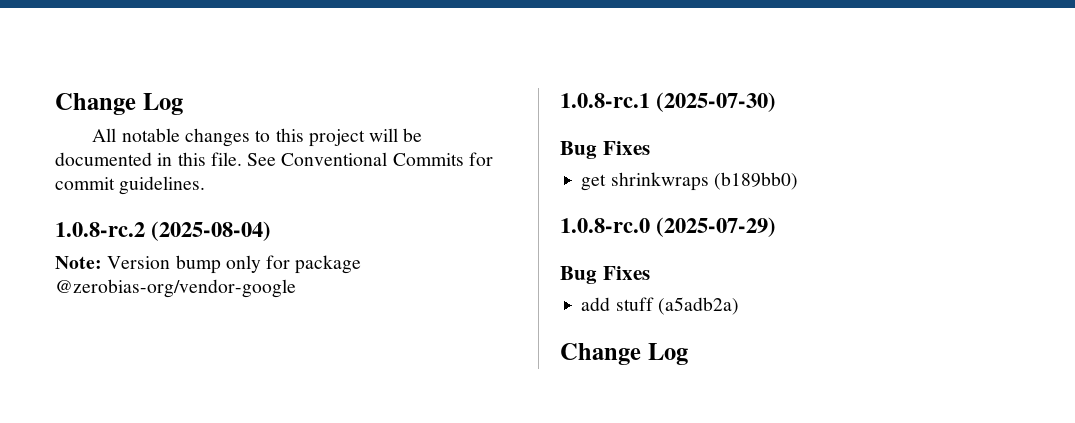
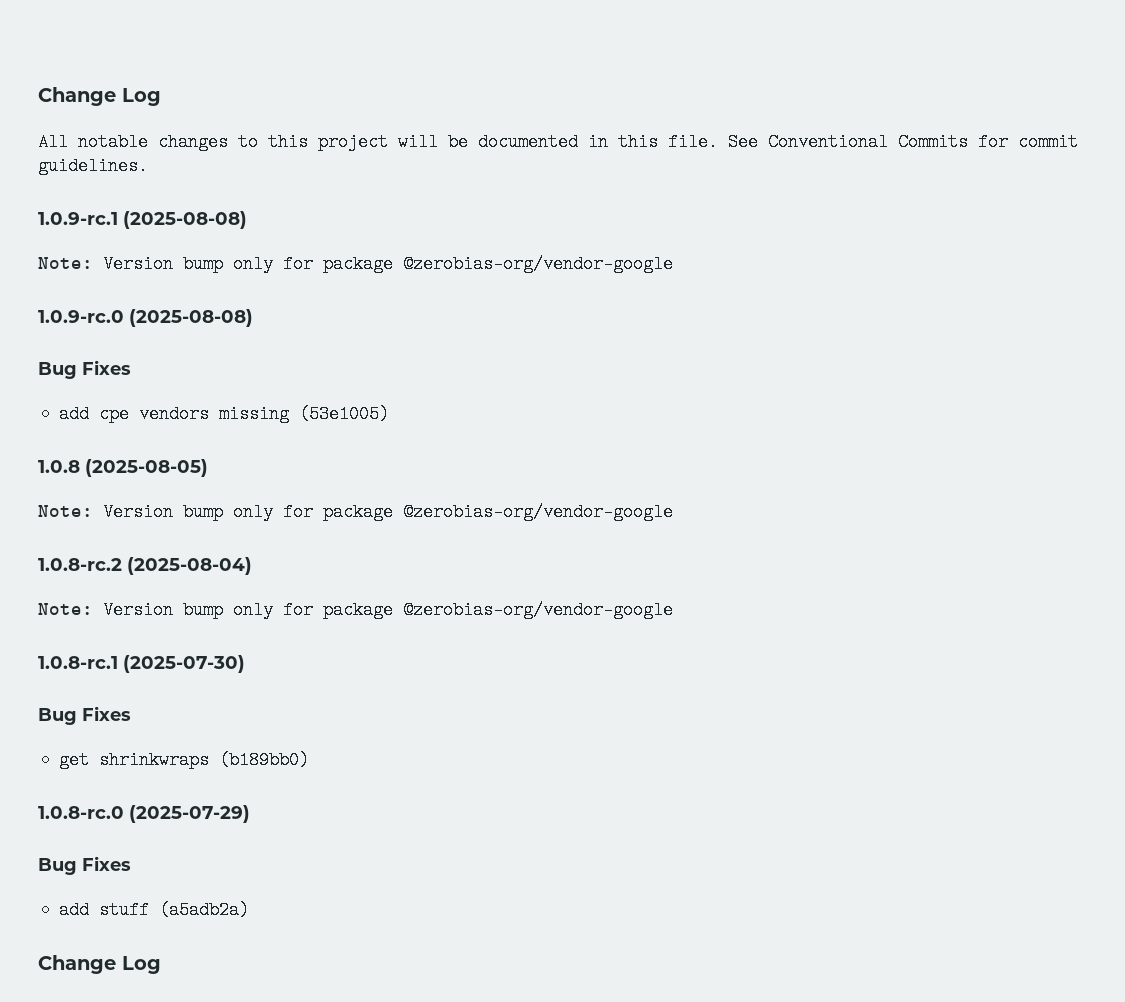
+ 1.0.9-rc.1 (2025-08-08)
+ Note: Version bump only for package @zerobias-org/vendor-google
+ 1.0.9-rc.0 (2025-08-08)
+ Bug Fixes
+ add cpe vendors missing (53e1005)
+ 1.0.8 (2025-08-05)
+ Note: Version bump only for package @zerobias-org/vendor-google

